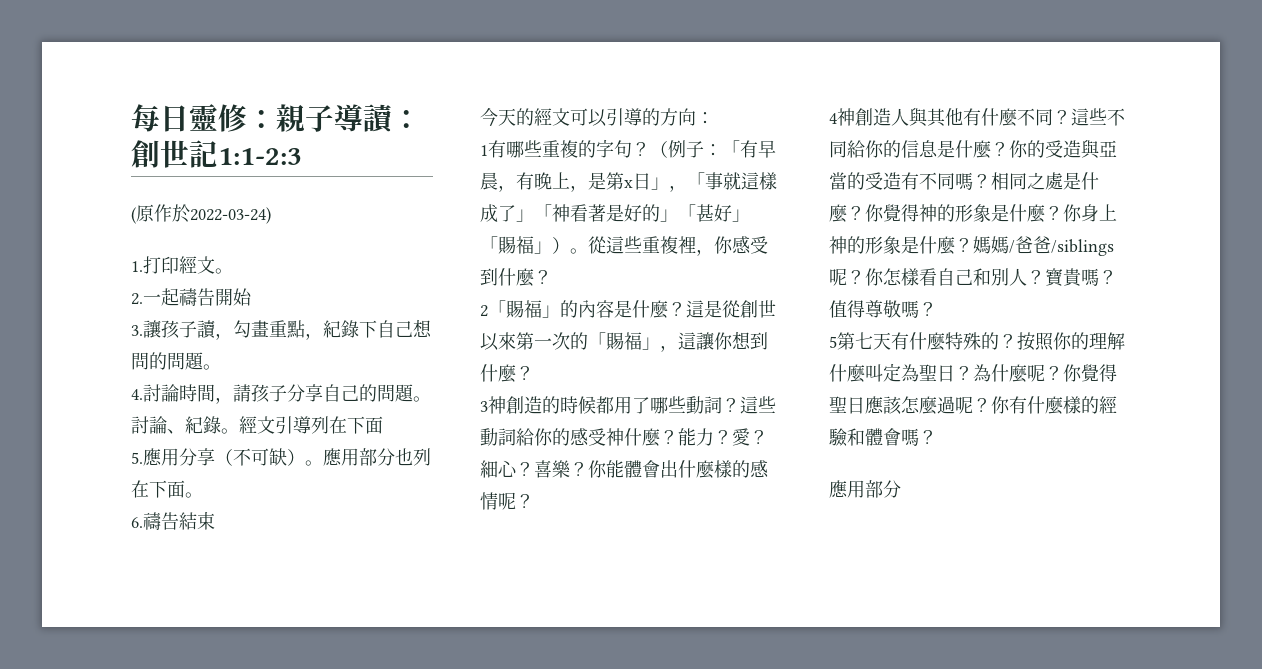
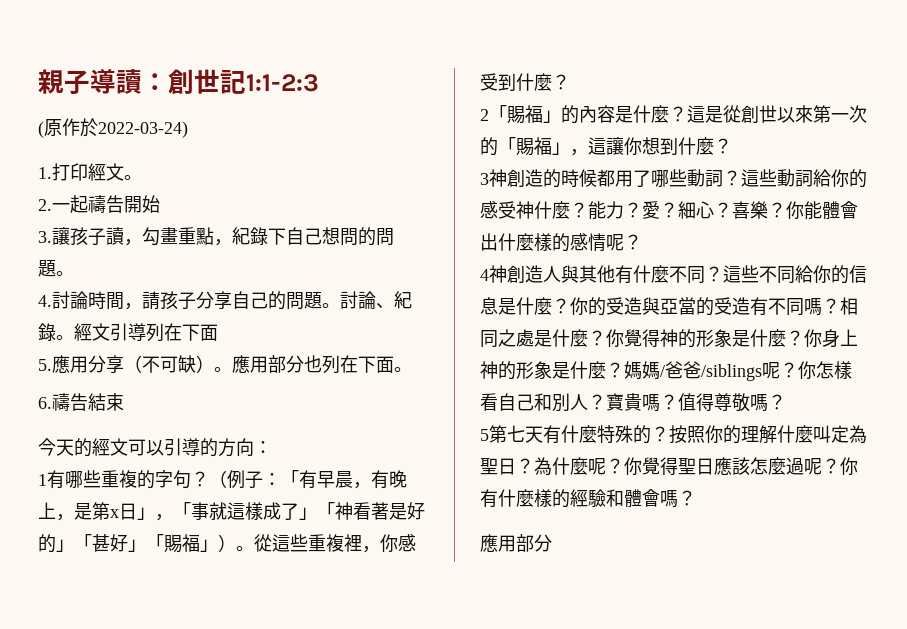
- 每日靈修：親子導讀：創世記1:1-2:3
+ 親子導讀：創世記1:1-2:3

